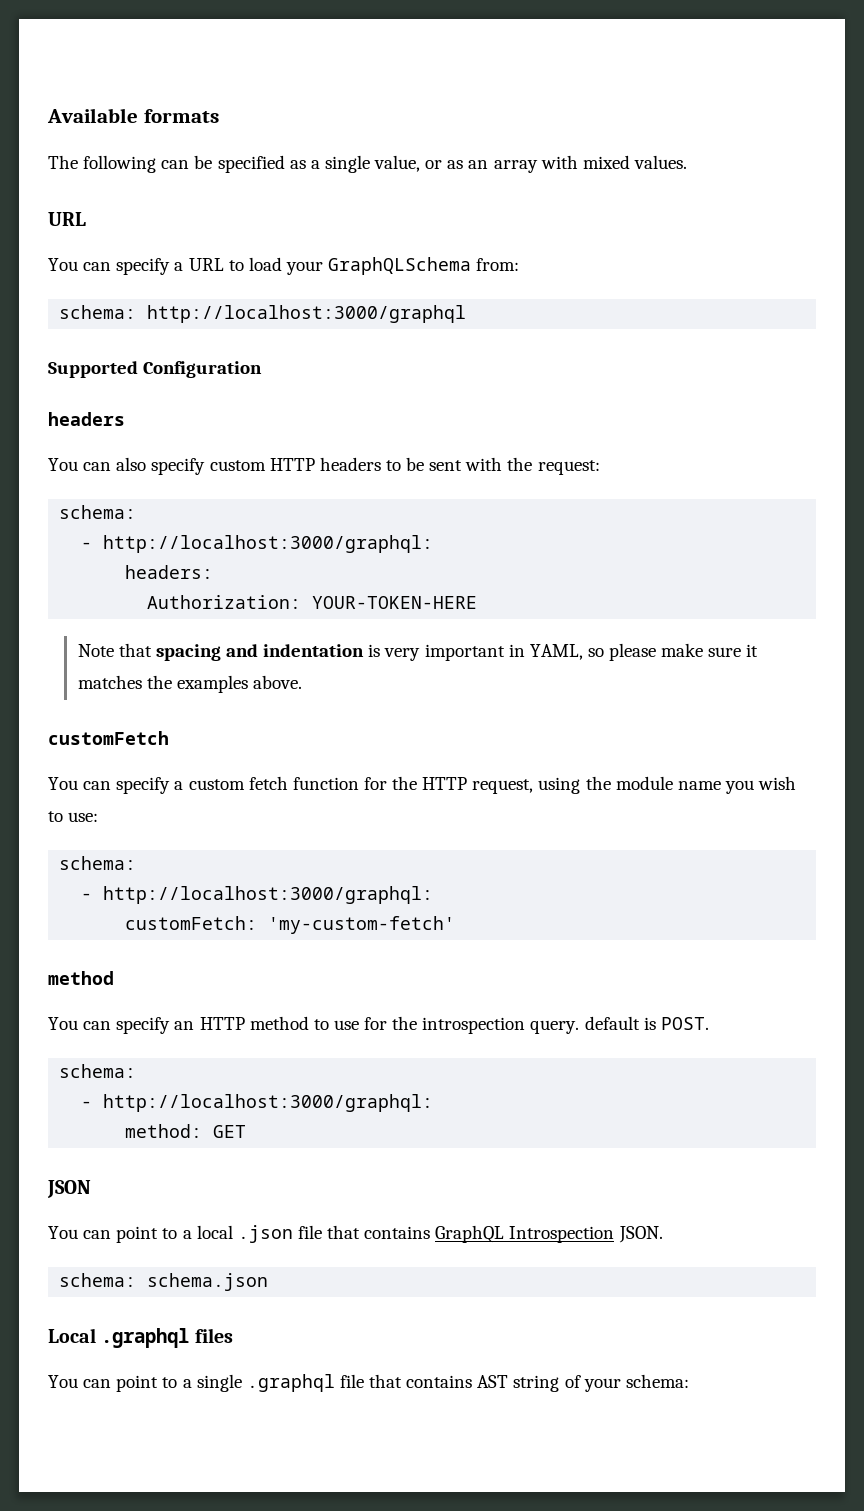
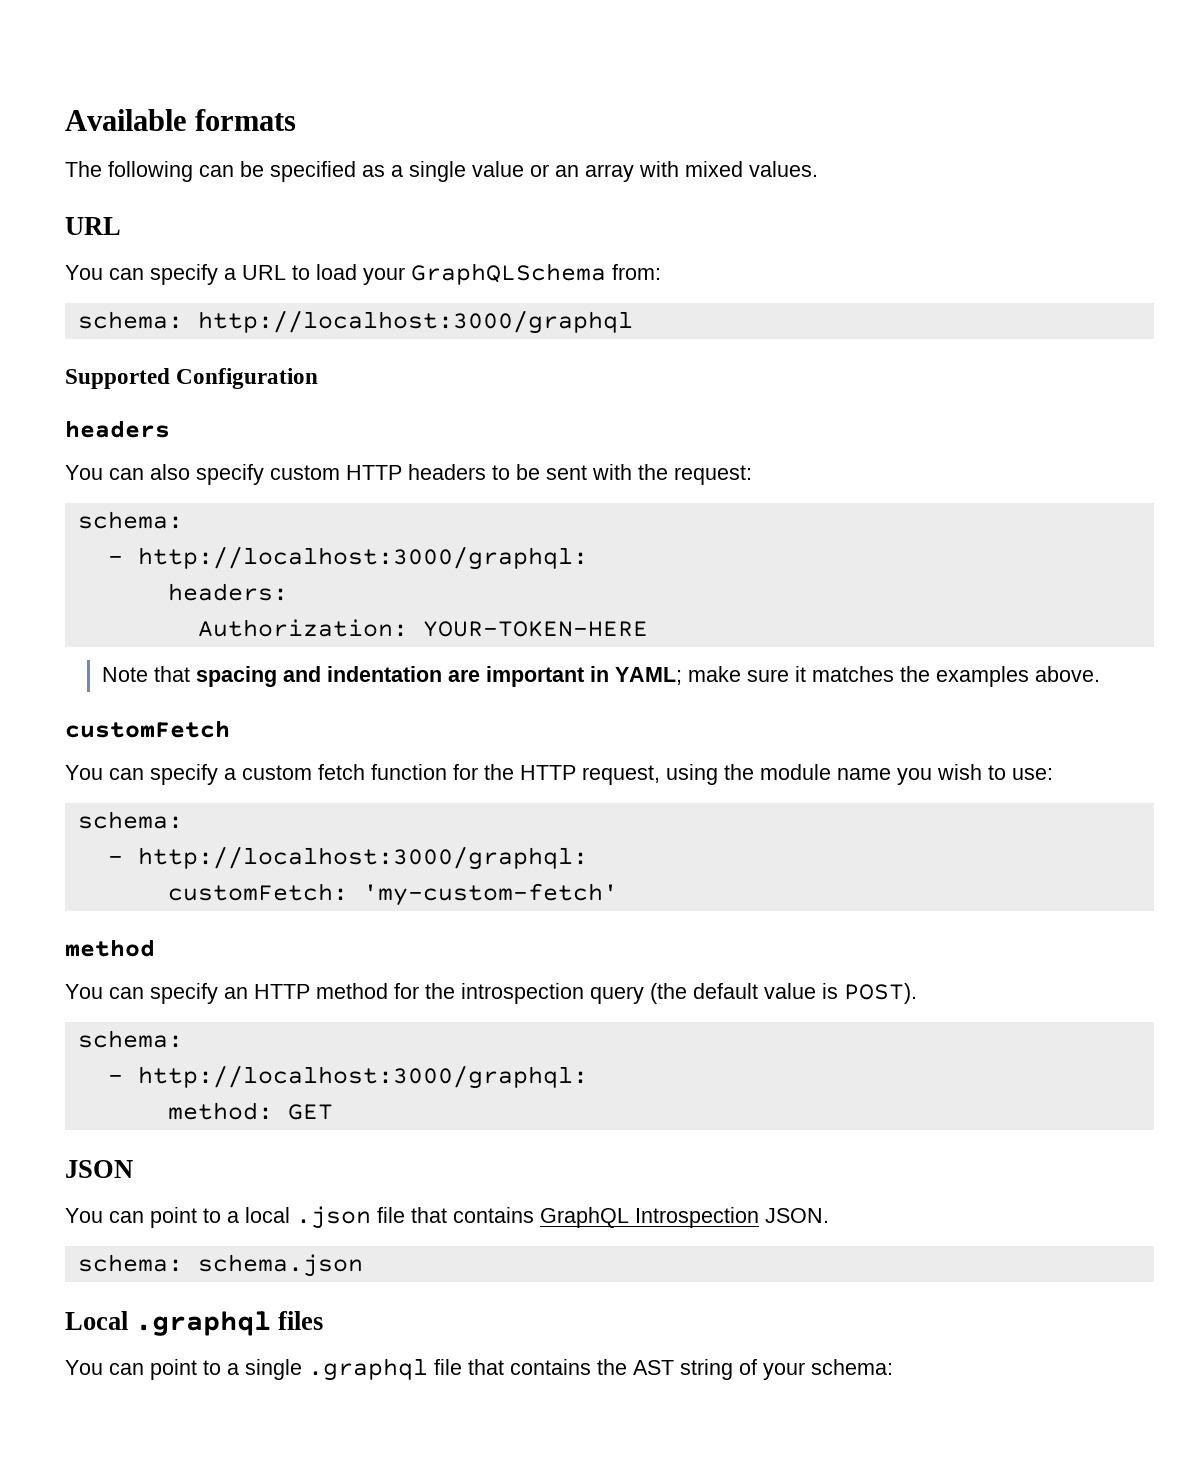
- The following can be specified as a single value, or as an array with mixed values.
+ The following can be specified as a single value or an array with mixed values.
- Note that spacing and indentation is very important in YAML, so please make sure it matches the examples above.
+ Note that spacing and indentation are important in YAML; make sure it matches the examples above.
- You can specify an HTTP method to use for the introspection query. default is POST.
+ You can specify an HTTP method for the introspection query (the default value is POST).
- You can point to a single .graphql file that contains AST string of your schema:
+ You can point to a single .graphql file that contains the AST string of your schema:

